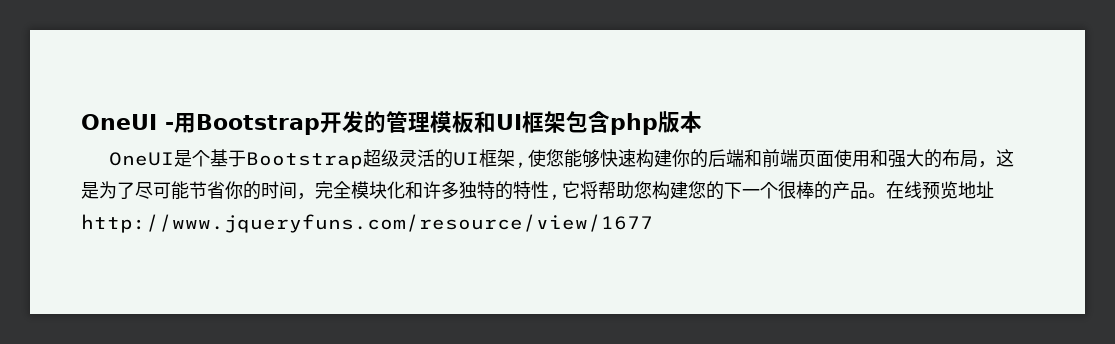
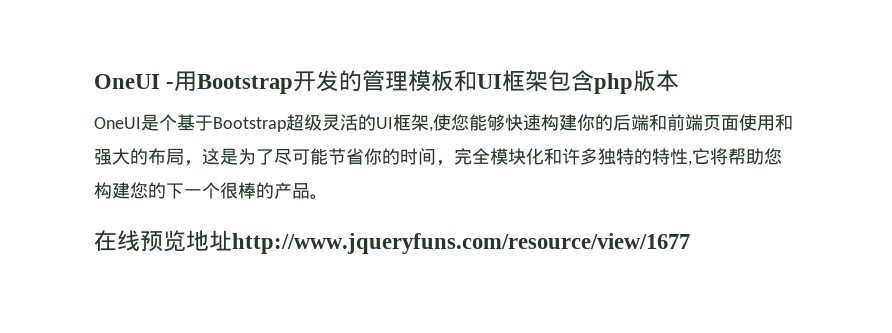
- OneUI是个基于Bootstrap超级灵活的UI框架,使您能够快速构建你的后端和前端页面使用和强大的布局，这是为了尽可能节省你的时间，完全模块化和许多独特的特性,它将帮助您构建您的下一个很棒的产品。在线预览地址http://www.jqueryfuns.com/resource/view/1677
+ OneUI是个基于Bootstrap超级灵活的UI框架,使您能够快速构建你的后端和前端页面使用和强大的布局，这是为了尽可能节省你的时间，完全模块化和许多独特的特性,它将帮助您构建您的下一个很棒的产品。
+ 在线预览地址http://www.jqueryfuns.com/resource/view/1677

